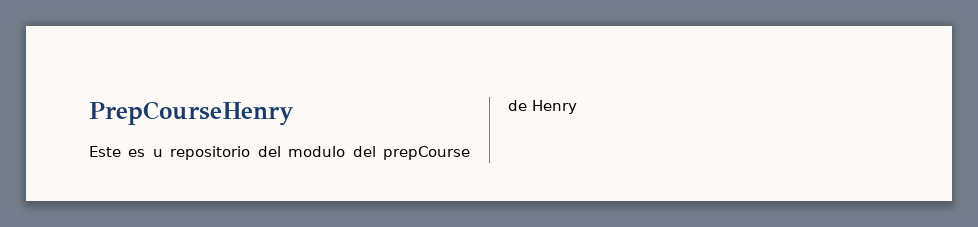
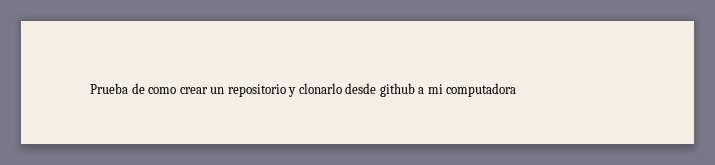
- PrepCourseHenry
- Este es u repositorio del modulo del prepCourse de Henry
+ Prueba de como crear un repositorio y clonarlo desde github a mi computadora

